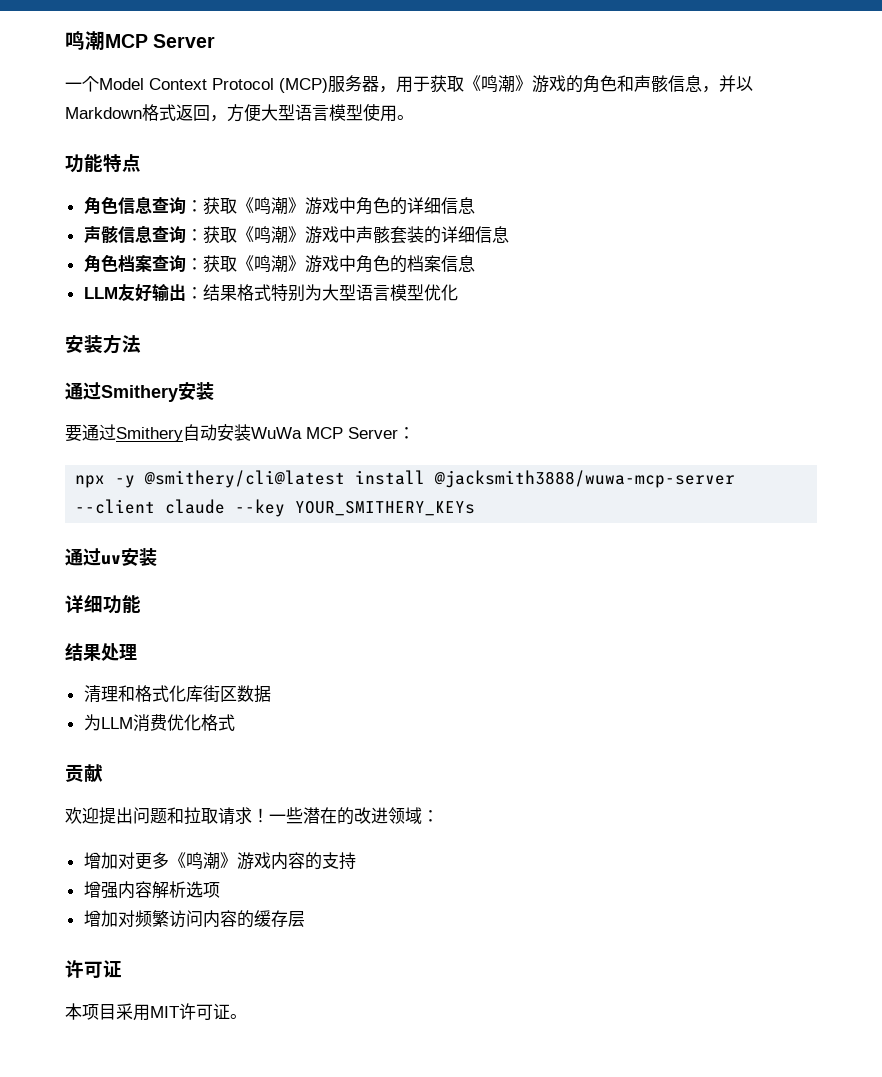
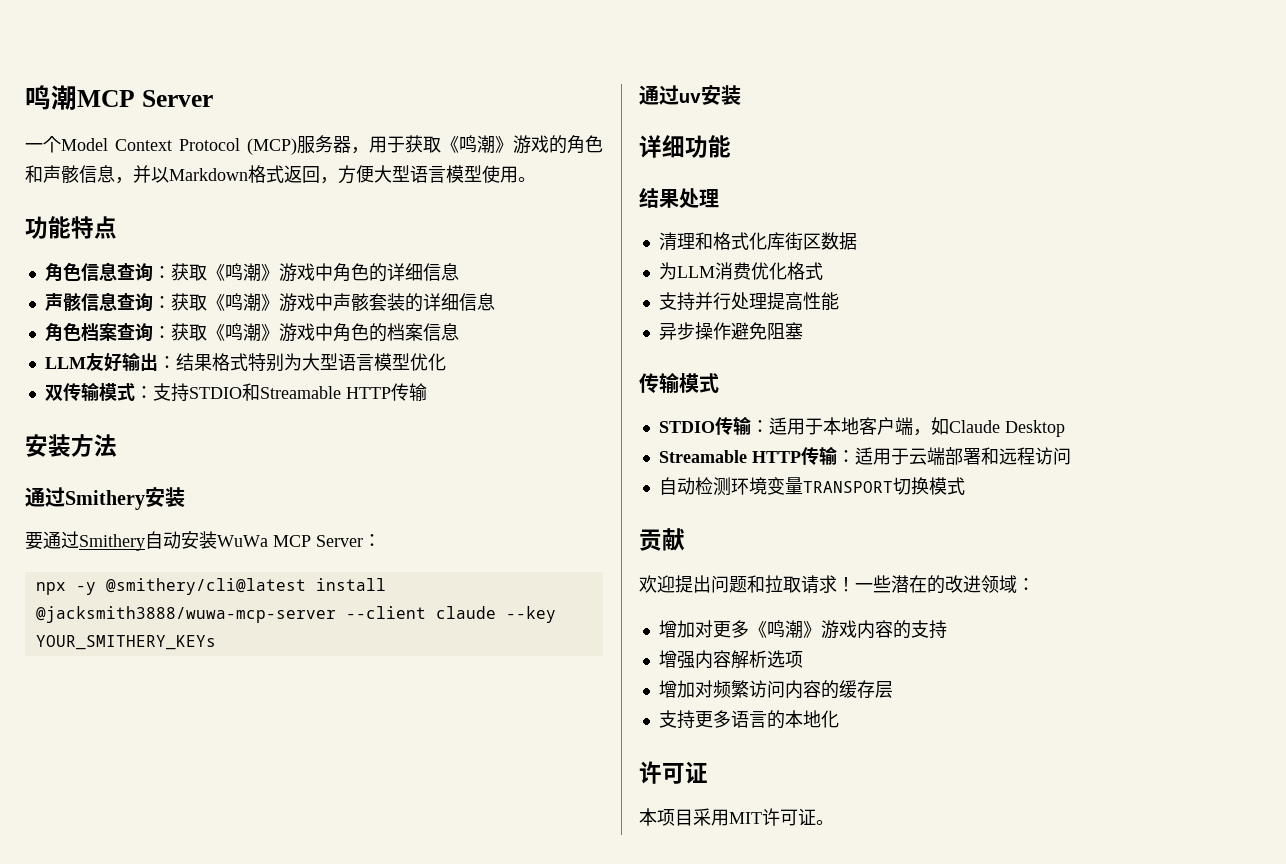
+ 双传输模式：支持STDIO和Streamable HTTP传输
+ 支持并行处理提高性能
+ 异步操作避免阻塞
+ 传输模式
+ STDIO传输：适用于本地客户端，如Claude Desktop
+ Streamable HTTP传输：适用于云端部署和远程访问
+ 自动检测环境变量TRANSPORT切换模式
+ 支持更多语言的本地化

